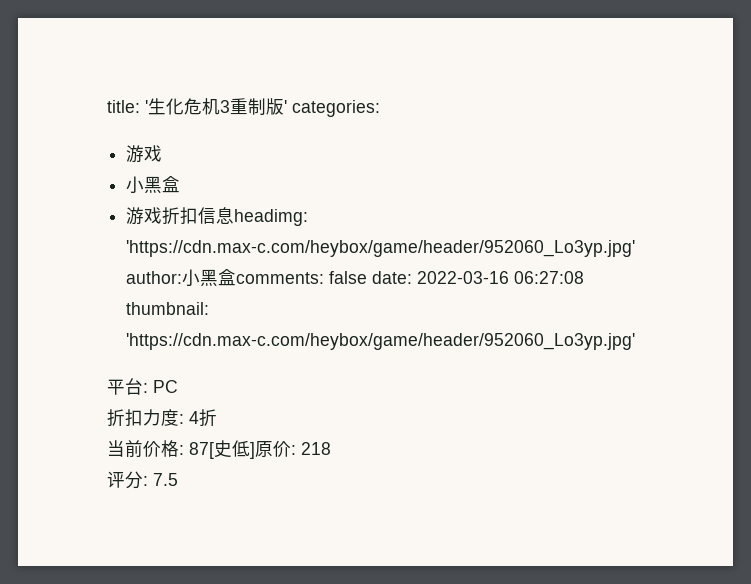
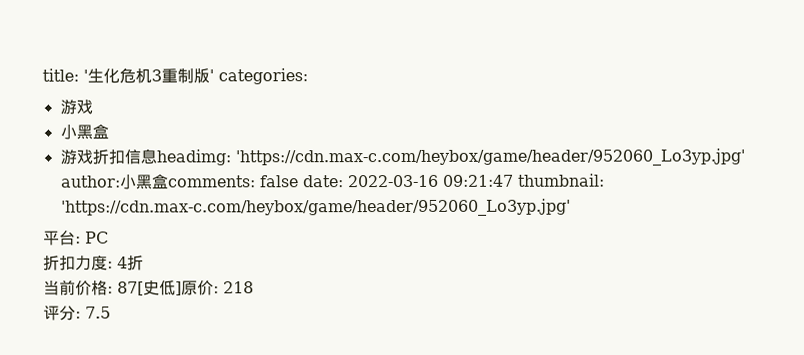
- 游戏折扣信息headimg: 'https://cdn.max-c.com/heybox/game/header/952060_Lo3yp.jpg' author:小黑盒comments: false date: 2022-03-16 06:27:08 thumbnail: 'https://cdn.max-c.com/heybox/game/header/952060_Lo3yp.jpg'
+ 游戏折扣信息headimg: 'https://cdn.max-c.com/heybox/game/header/952060_Lo3yp.jpg' author:小黑盒comments: false date: 2022-03-16 09:21:47 thumbnail: 'https://cdn.max-c.com/heybox/game/header/952060_Lo3yp.jpg'

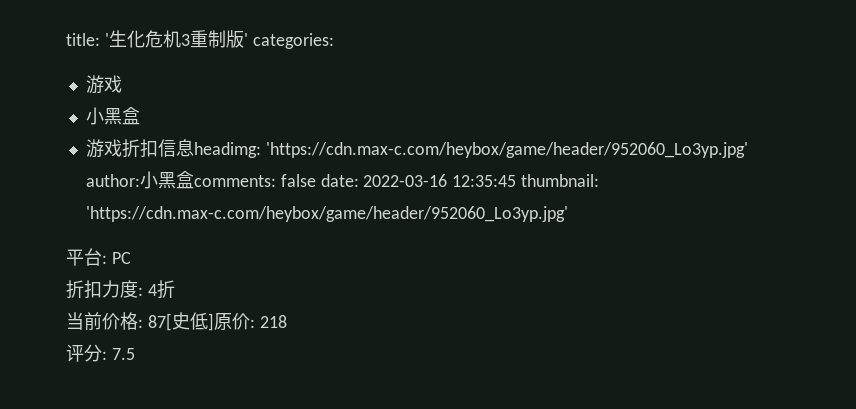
- 游戏折扣信息headimg: 'https://cdn.max-c.com/heybox/game/header/952060_Lo3yp.jpg' author:小黑盒comments: false date: 2022-03-16 09:21:47 thumbnail: 'https://cdn.max-c.com/heybox/game/header/952060_Lo3yp.jpg'
+ 游戏折扣信息headimg: 'https://cdn.max-c.com/heybox/game/header/952060_Lo3yp.jpg' author:小黑盒comments: false date: 2022-03-16 12:35:45 thumbnail: 'https://cdn.max-c.com/heybox/game/header/952060_Lo3yp.jpg'

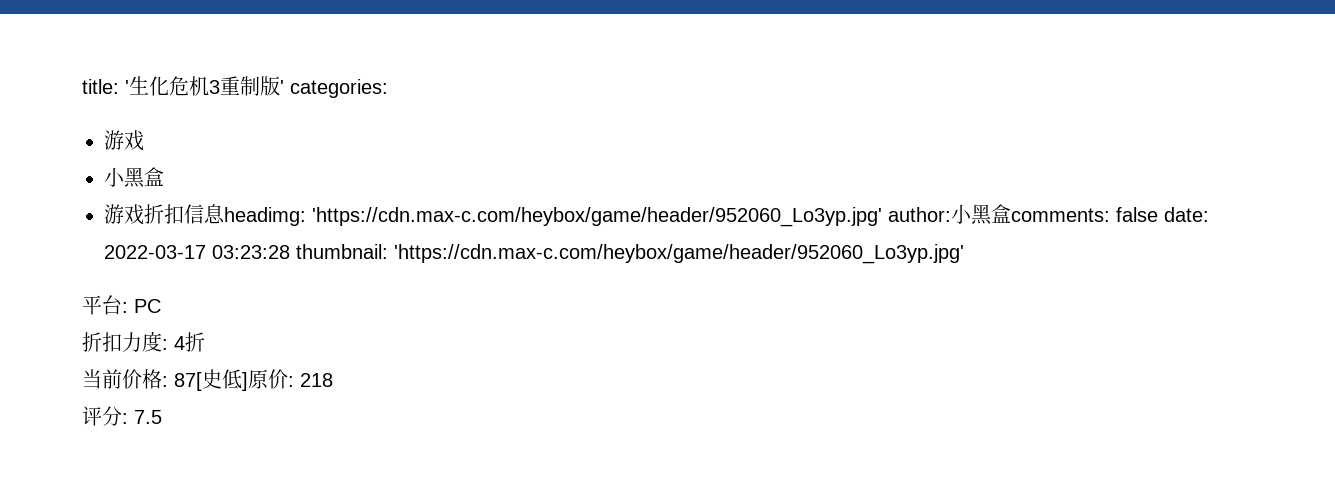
- 游戏折扣信息headimg: 'https://cdn.max-c.com/heybox/game/header/952060_Lo3yp.jpg' author:小黑盒comments: false date: 2022-03-16 12:35:45 thumbnail: 'https://cdn.max-c.com/heybox/game/header/952060_Lo3yp.jpg'
+ 游戏折扣信息headimg: 'https://cdn.max-c.com/heybox/game/header/952060_Lo3yp.jpg' author:小黑盒comments: false date: 2022-03-17 03:23:28 thumbnail: 'https://cdn.max-c.com/heybox/game/header/952060_Lo3yp.jpg'

